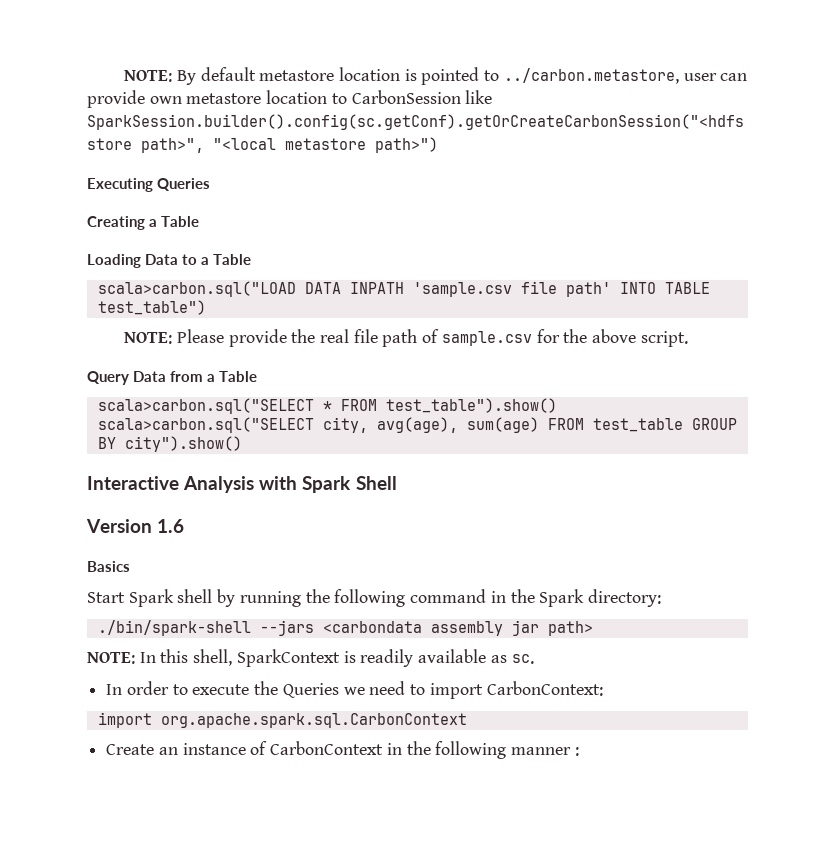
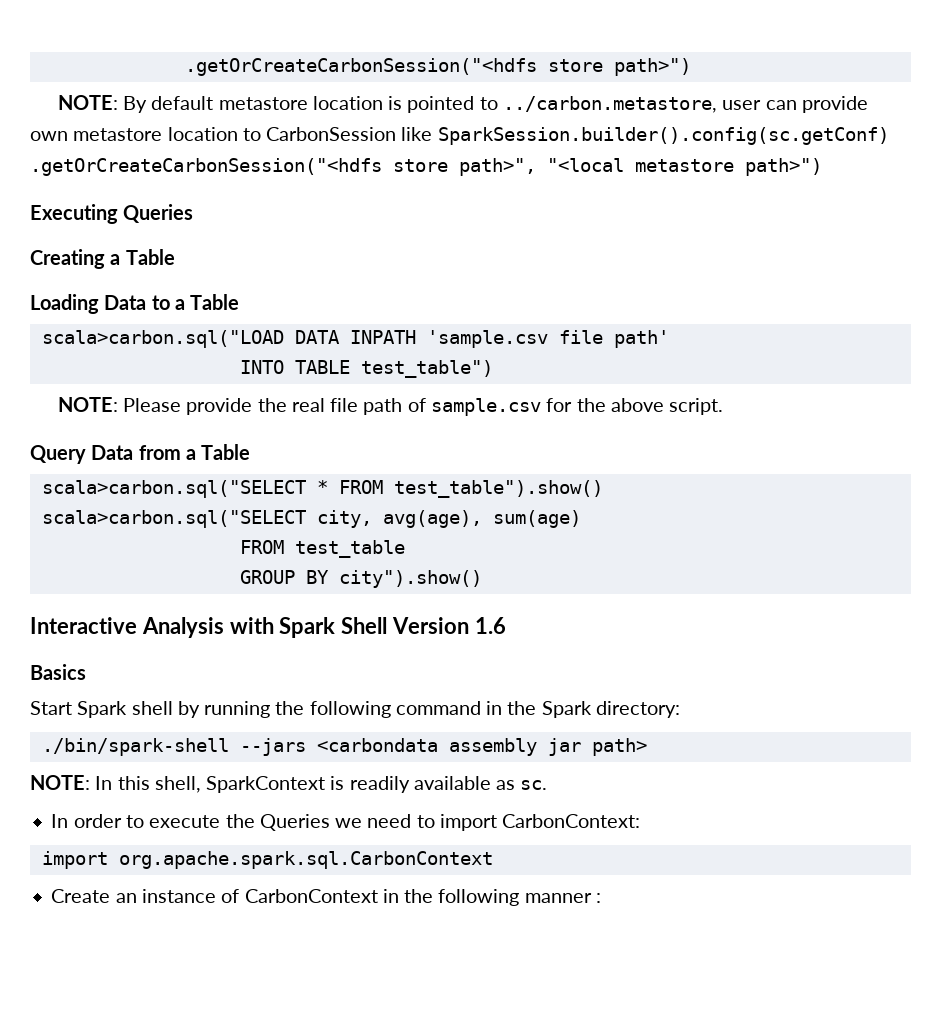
+ .getOrCreateCarbonSession("<hdfs store path>")
- NOTE: By default metastore location is pointed to ../carbon.metastore, user can provide own metastore location to CarbonSession like SparkSession.builder().config(sc.getConf).getOrCreateCarbonSession("<hdfs store path>", "<local metastore path>")
+ NOTE: By default metastore location is pointed to ../carbon.metastore, user can provide own metastore location to CarbonSession like SparkSession.builder().config(sc.getConf) .getOrCreateCarbonSession("<hdfs store path>", "<local metastore path>")
- scala>carbon.sql("LOAD DATA INPATH 'sample.csv file path' INTO TABLE test_table")
+ scala>carbon.sql("LOAD DATA INPATH 'sample.csv file path'
+ INTO TABLE test_table")
- scala>carbon.sql("SELECT city, avg(age), sum(age) FROM test_table GROUP BY city").show()
+ scala>carbon.sql("SELECT city, avg(age), sum(age)
+ FROM test_table
+ GROUP BY city").show()
- Interactive Analysis with Spark Shell
- Version 1.6
+ Interactive Analysis with Spark Shell Version 1.6

